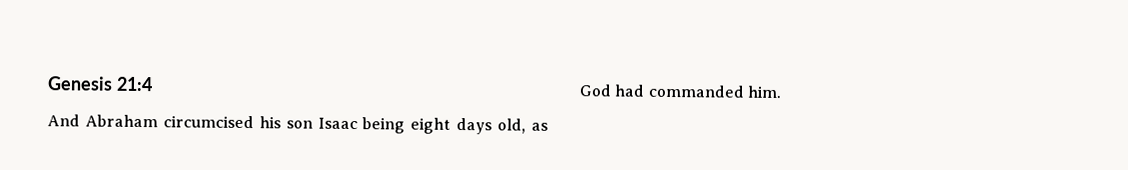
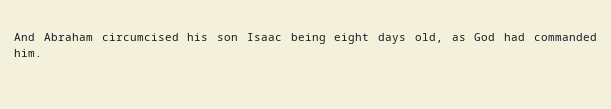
- Genesis 21:4

